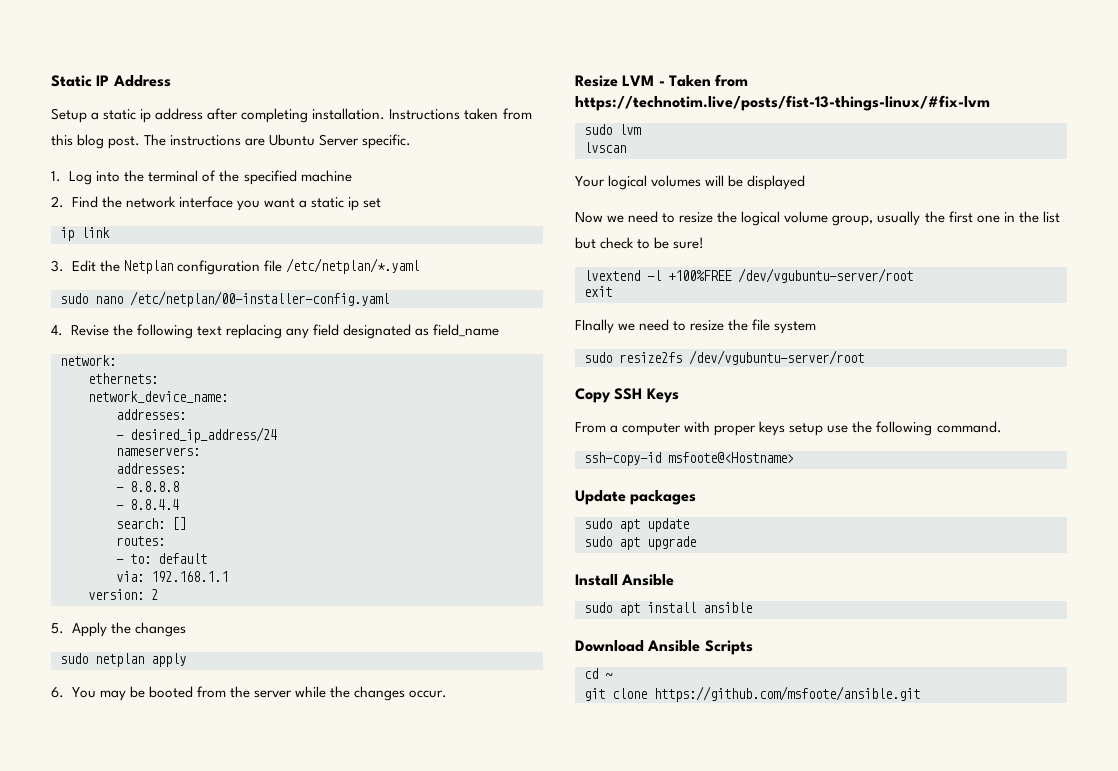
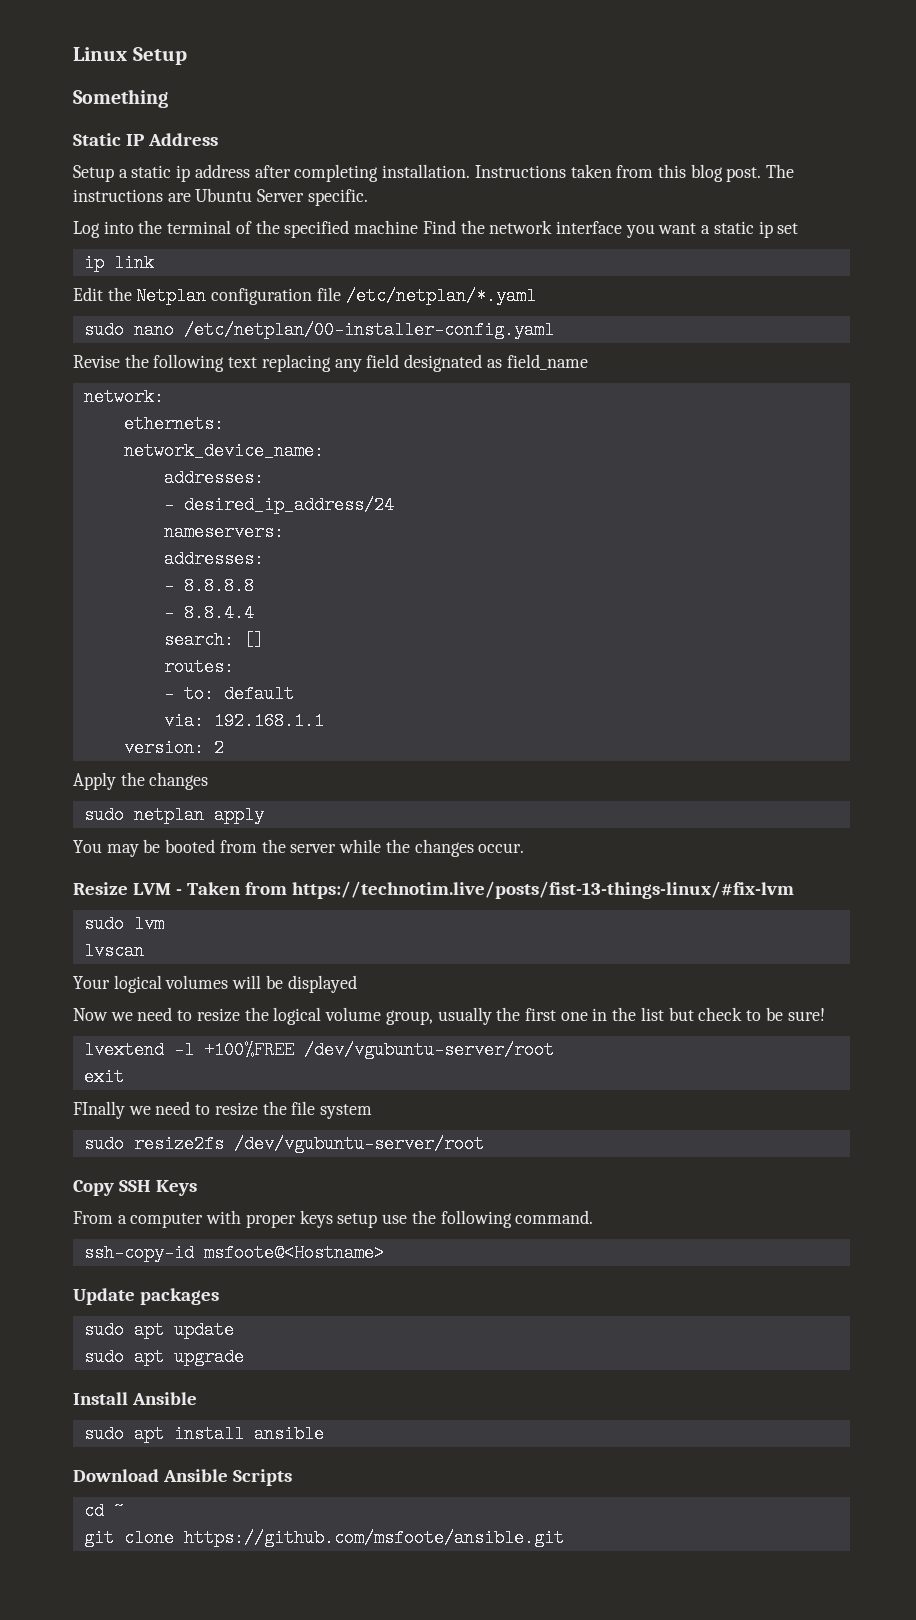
+ Linux Setup
+ Something
- 1. Log into the terminal of the specified machine
- 2. Find the network interface you want a static ip set
+ Log into the terminal of the specified machine Find the network interface you want a static ip set
- 3. Edit the Netplan configuration file /etc/netplan/*.yaml
+ Edit the Netplan configuration file /etc/netplan/*.yaml
- 4. Revise the following text replacing any field designated as field_name
+ Revise the following text replacing any field designated as field_name
- 5. Apply the changes
+ Apply the changes
- 6. You may be booted from the server while the changes occur.
+ You may be booted from the server while the changes occur.

